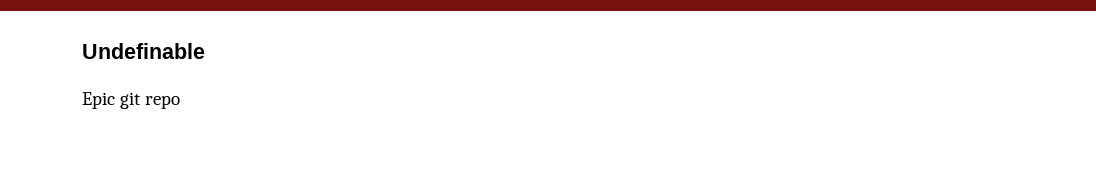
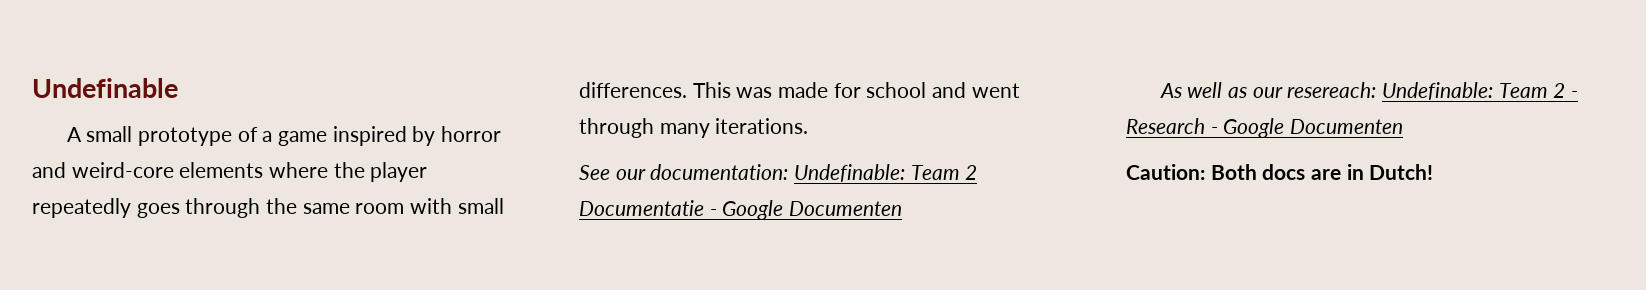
- Epic git repo
+ A small prototype of a game inspired by horror and weird-core elements where the player repeatedly goes through the same room with small differences. This was made for school and went through many iterations.
+ See our documentation: Undefinable: Team 2 Documentatie - Google Documenten
+ As well as our resereach: Undefinable: Team 2 - Research - Google Documenten
+ Caution: Both docs are in Dutch!

